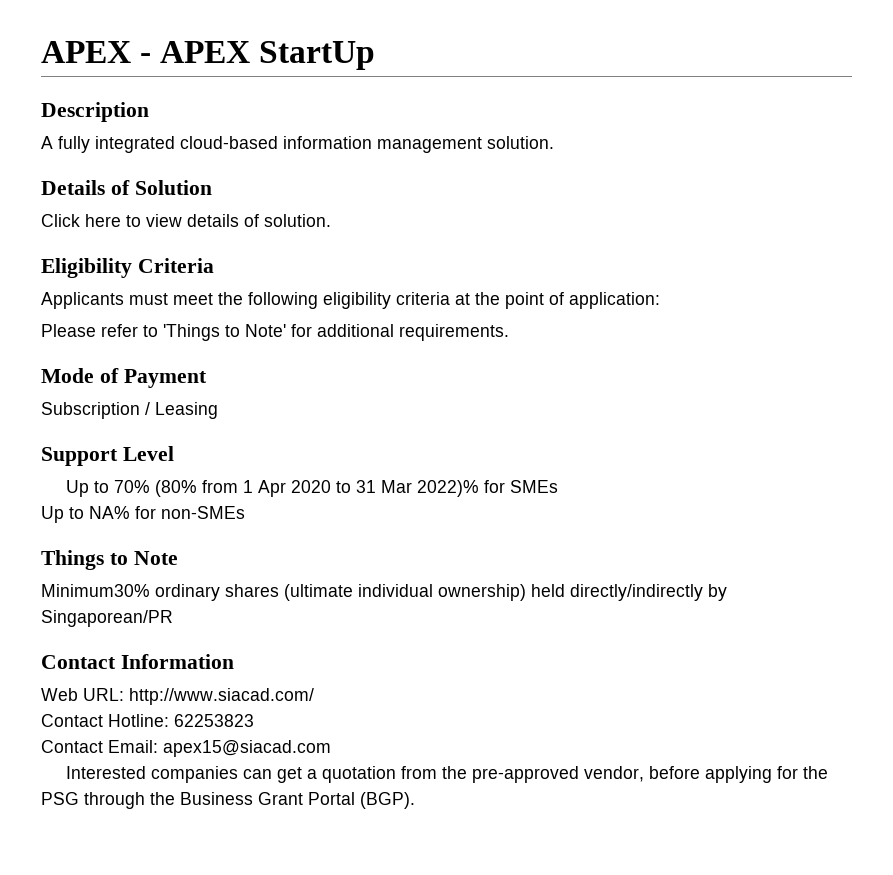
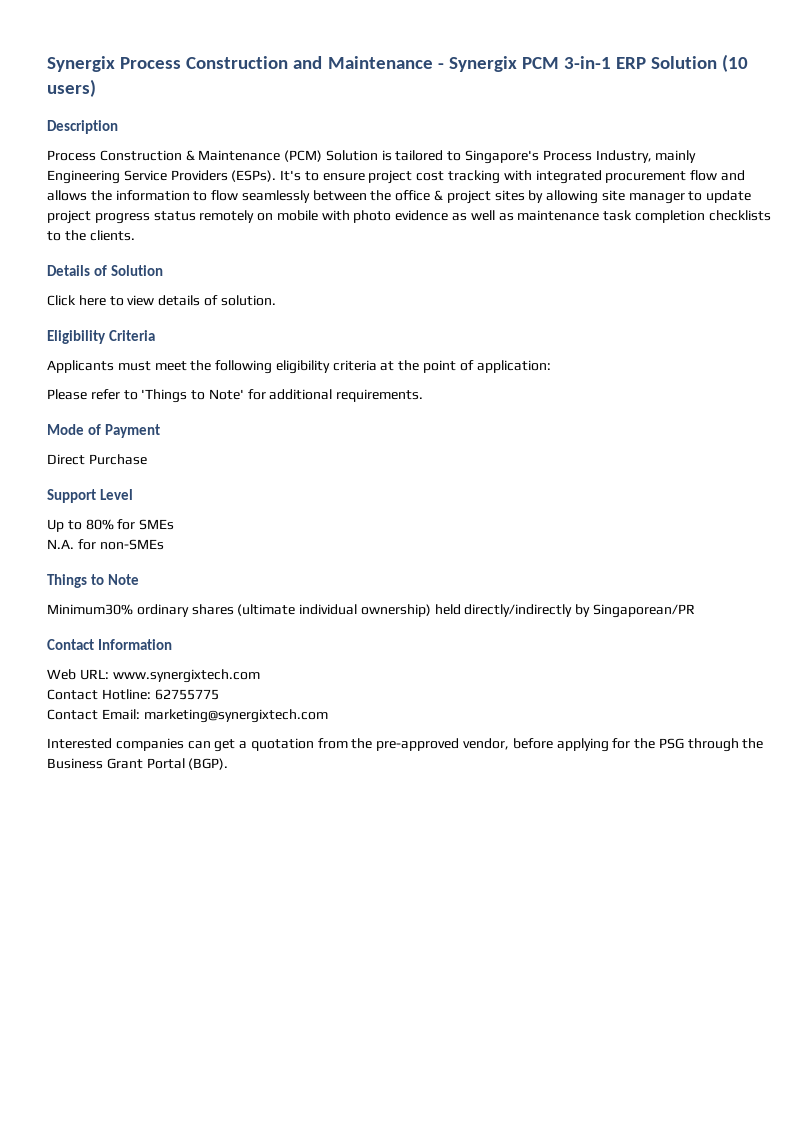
- APEX - APEX StartUp
+ Synergix Process Construction and Maintenance - Synergix PCM 3-in-1 ERP Solution (10 users)
  Description
- A fully integrated cloud-based information management solution.
+ Process Construction & Maintenance (PCM) Solution is tailored to Singapore's Process Industry, mainly Engineering Service Providers (ESPs). It's to ensure project cost tracking with integrated procurement flow and allows the information to flow seamlessly between the office & project sites by allowing site manager to update project progress status remotely on mobile with photo evidence as well as maintenance task completion checklists to the clients.
- Subscription / Leasing
+ Direct Purchase
- Up to 70% (80% from 1 Apr 2020 to 31 Mar 2022)% for SMEs
+ Up to 80% for SMEs
- Up to NA% for non-SMEs
+ N.A. for non-SMEs
- Web URL: http://www.siacad.com/
+ Web URL: www.synergixtech.com
- Contact Hotline: 62253823
+ Contact Hotline: 62755775
- Contact Email: apex15@siacad.com
+ Contact Email: marketing@synergixtech.com

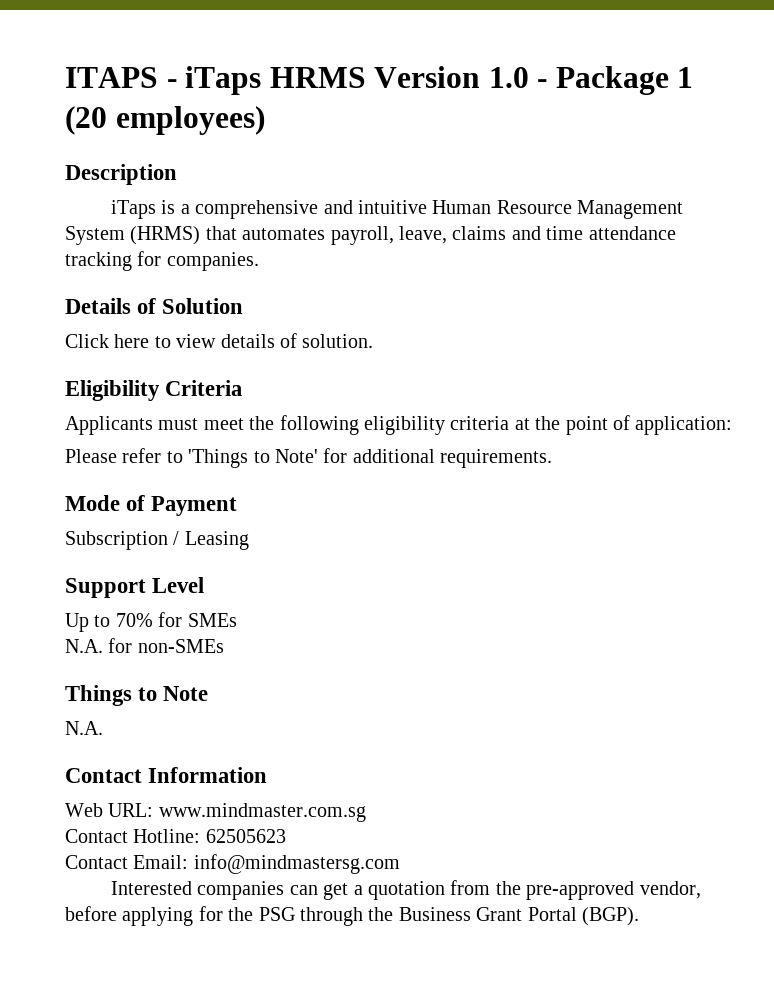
- Synergix Process Construction and Maintenance - Synergix PCM 3-in-1 ERP Solution (10 users)
+ ITAPS - iTaps HRMS Version 1.0 - Package 1 (20 employees)
  Description
- Process Construction & Maintenance (PCM) Solution is tailored to Singapore's Process Industry, mainly Engineering Service Providers (ESPs). It's to ensure project cost tracking with integrated procurement flow and allows the information to flow seamlessly between the office & project sites by allowing site manager to update project progress status remotely on mobile with photo evidence as well as maintenance task completion checklists to the clients.
+ iTaps is a comprehensive and intuitive Human Resource Management System (HRMS) that automates payroll, leave, claims and time attendance tracking for companies.
- Direct Purchase
+ Subscription / Leasing
- Up to 80% for SMEs
+ Up to 70% for SMEs
  Things to Note
- Minimum30% ordinary shares (ultimate individual ownership) held directly/indirectly by Singaporean/PR
+ N.A.
- Web URL: www.synergixtech.com
+ Web URL: www.mindmaster.com.sg
- Contact Hotline: 62755775
+ Contact Hotline: 62505623
- Contact Email: marketing@synergixtech.com
+ Contact Email: info@mindmastersg.com

